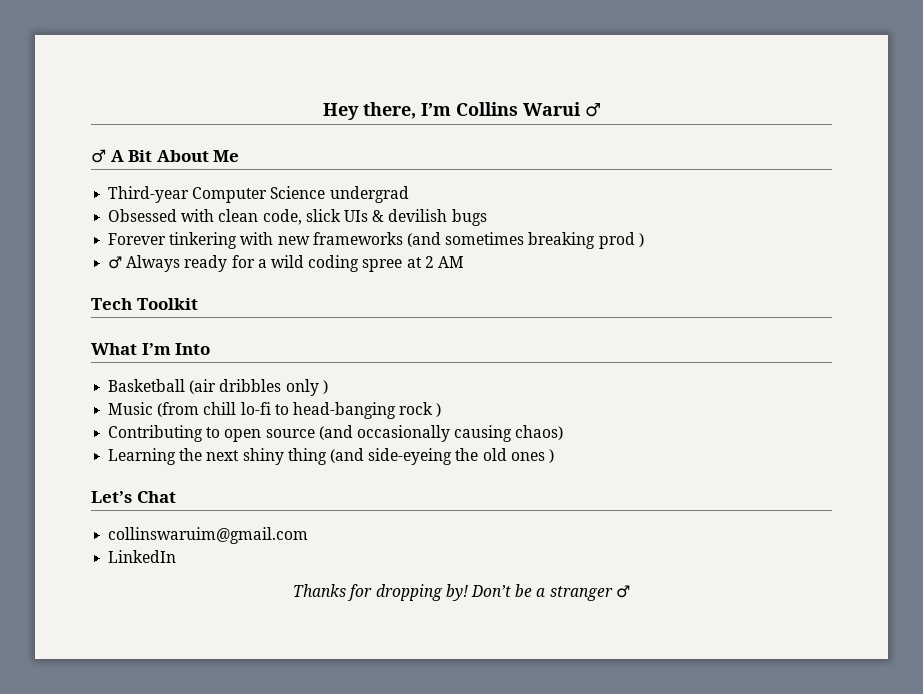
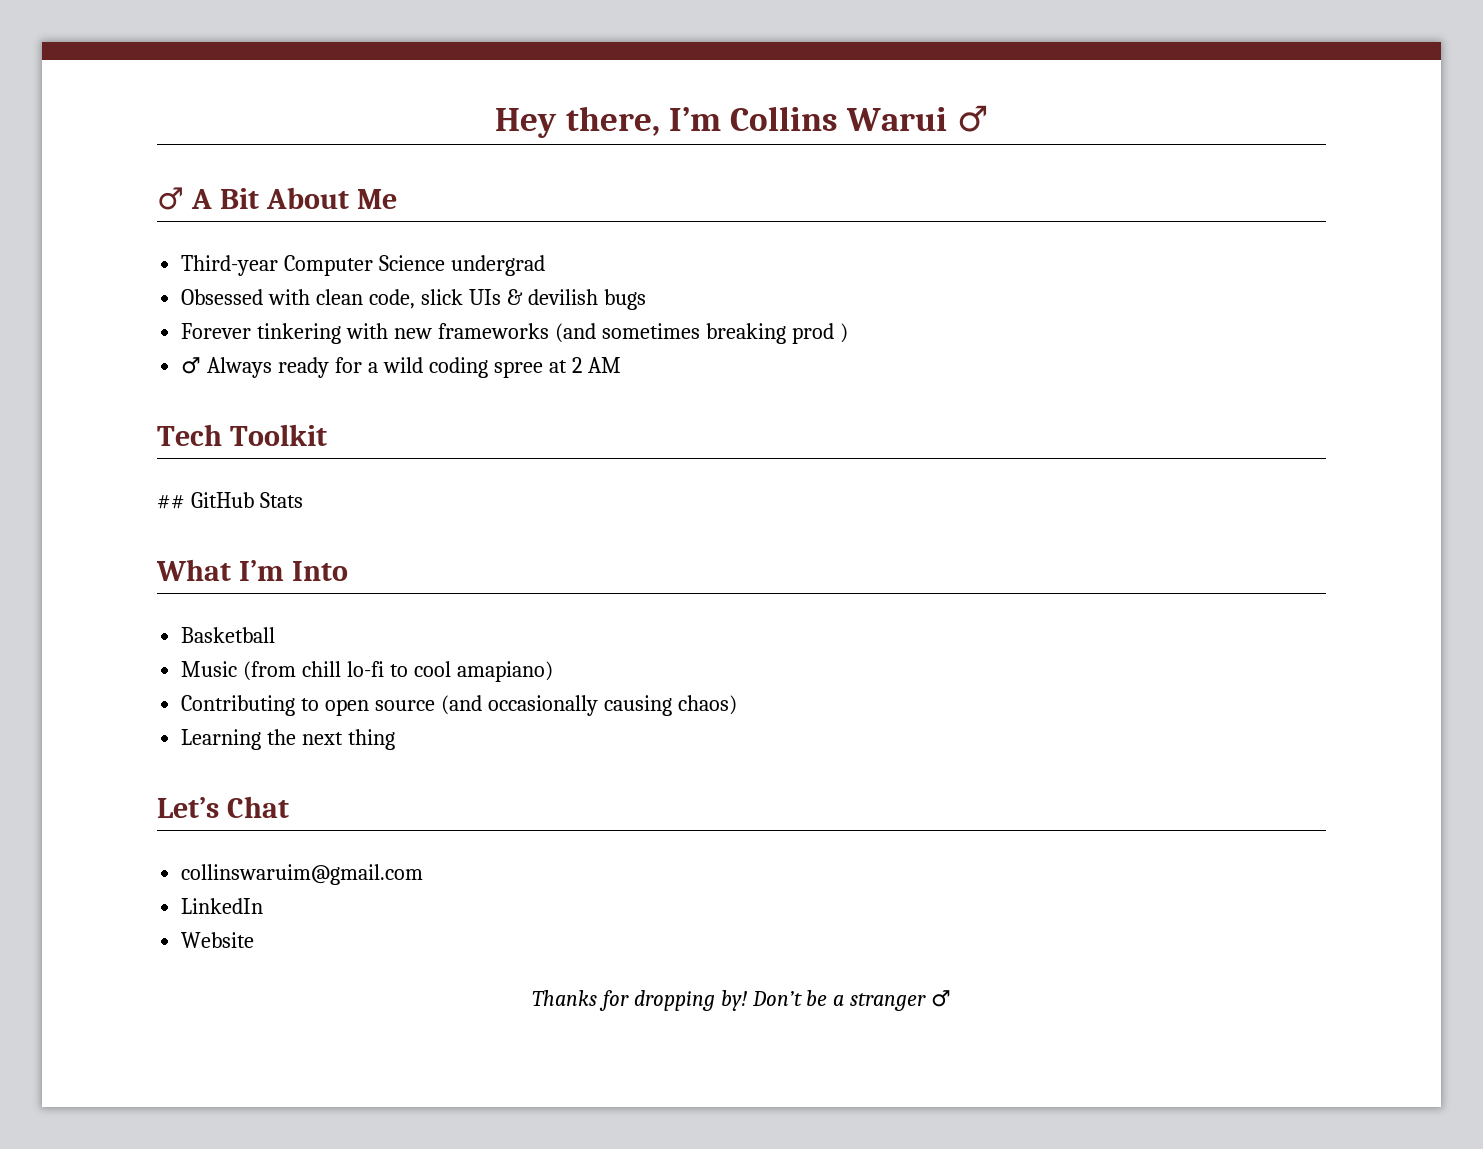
+ ## GitHub Stats
- Basketball (air dribbles only )
+ Basketball
- Music (from chill lo-fi to head-banging rock )
+ Music (from chill lo-fi to cool amapiano)
- Learning the next shiny thing (and side-eyeing the old ones )
+ Learning the next thing
+ Website

